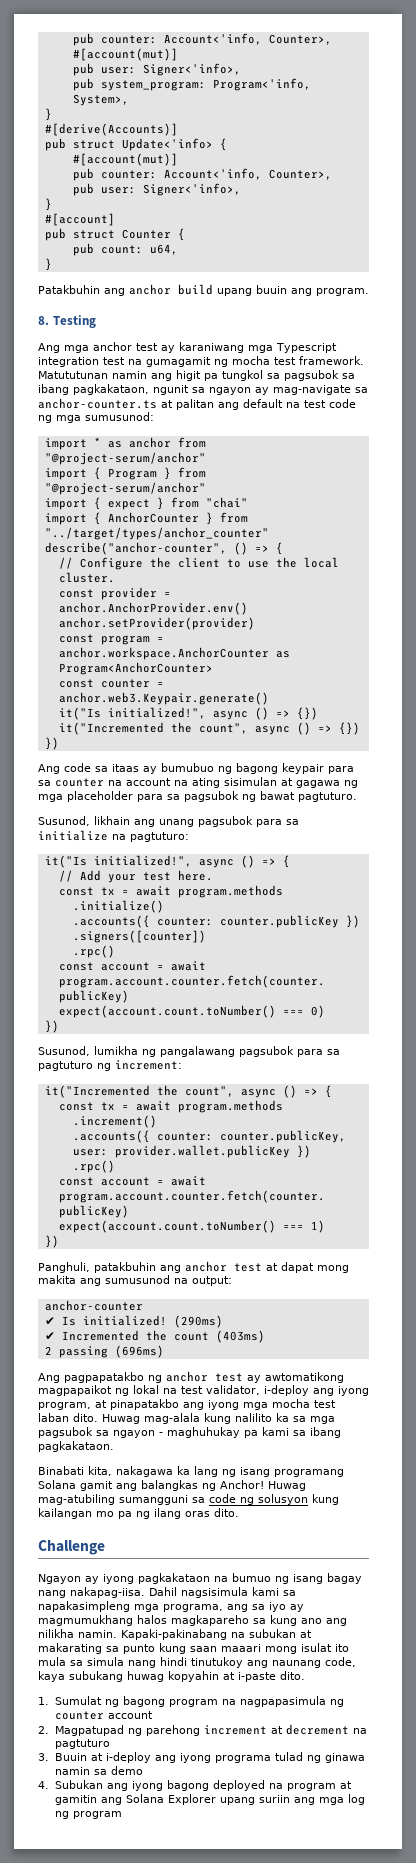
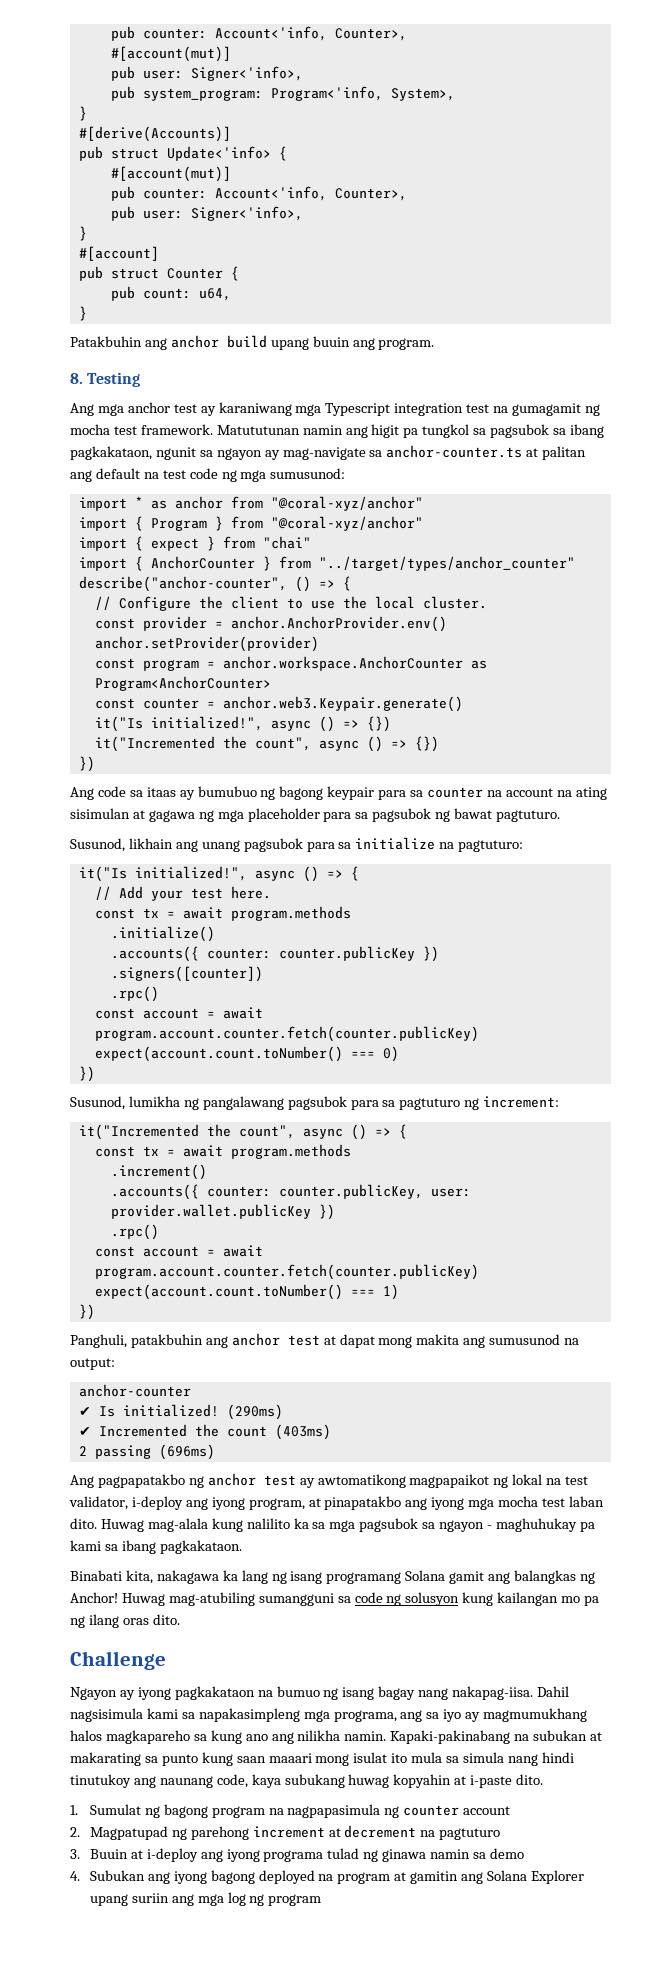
- import * as anchor from "@project-serum/anchor"
+ import * as anchor from "@coral-xyz/anchor"
- import { Program } from "@project-serum/anchor"
+ import { Program } from "@coral-xyz/anchor"

